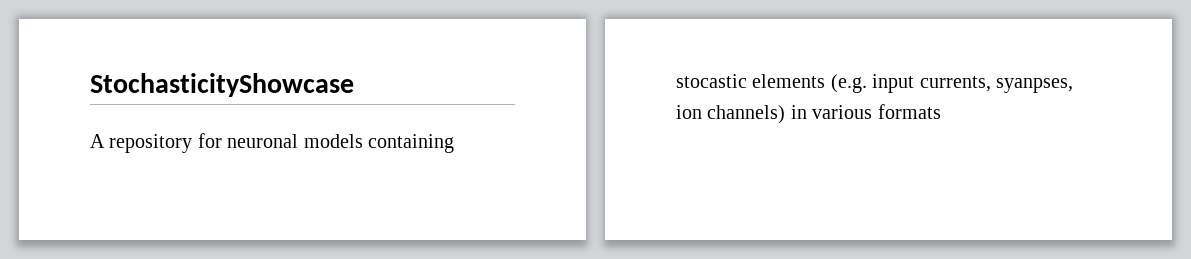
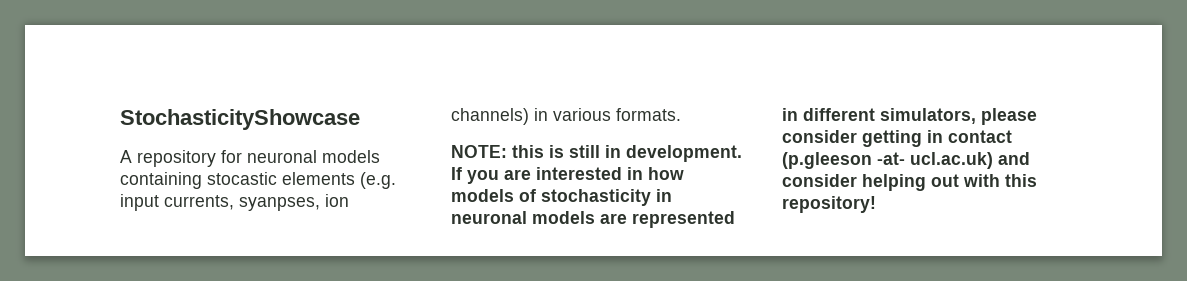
- A repository for neuronal models containing stocastic elements (e.g. input currents, syanpses, ion channels) in various formats
+ A repository for neuronal models containing stocastic elements (e.g. input currents, syanpses, ion channels) in various formats.
+ NOTE: this is still in development. If you are interested in how models of stochasticity in neuronal models are represented in different simulators, please consider getting in contact (p.gleeson -at- ucl.ac.uk) and consider helping out with this repository!

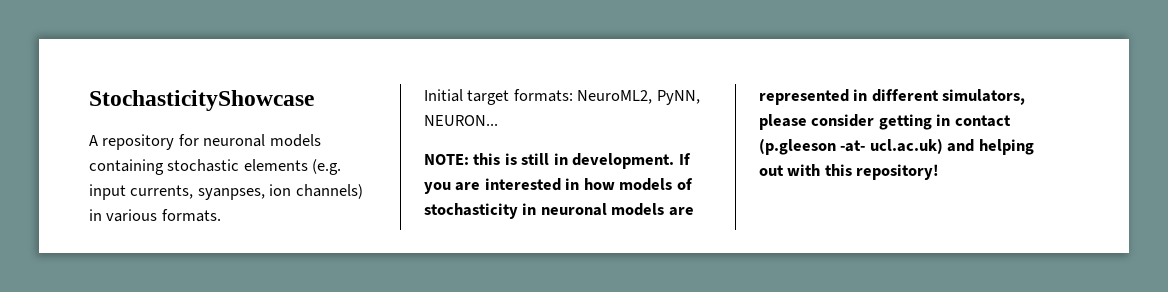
- A repository for neuronal models containing stocastic elements (e.g. input currents, syanpses, ion channels) in various formats.
+ A repository for neuronal models containing stochastic elements (e.g. input currents, syanpses, ion channels) in various formats.
+ Initial target formats: NeuroML2, PyNN, NEURON...
- If you are interested in how models of stochasticity in neuronal models are represented in different simulators, please consider getting in contact (p.gleeson -at- ucl.ac.uk) and consider helping out with this repository!
+ If you are interested in how models of stochasticity in neuronal models are represented in different simulators, please consider getting in contact (p.gleeson -at- ucl.ac.uk) and helping out with this repository!

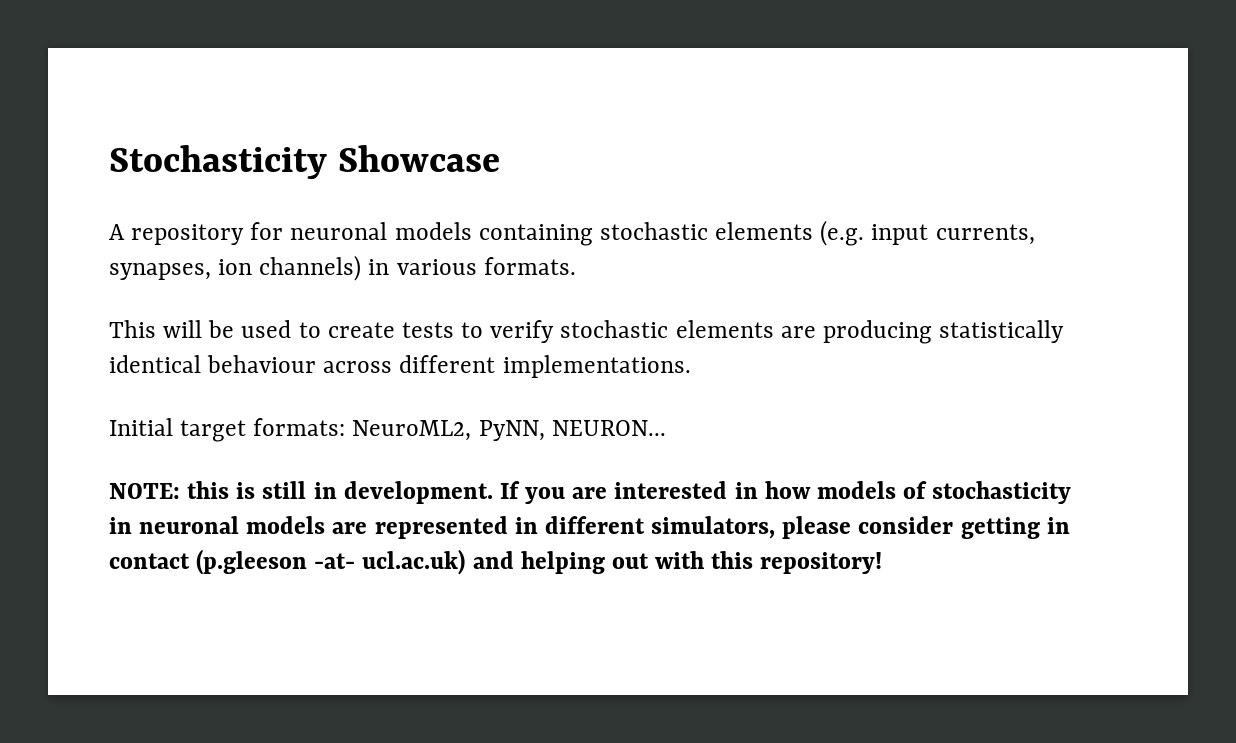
- StochasticityShowcase
+ Stochasticity Showcase
- A repository for neuronal models containing stochastic elements (e.g. input currents, syanpses, ion channels) in various formats.
+ A repository for neuronal models containing stochastic elements (e.g. input currents, synapses, ion channels) in various formats.
+ This will be used to create tests to verify stochastic elements are producing statistically identical behaviour across different implementations.

